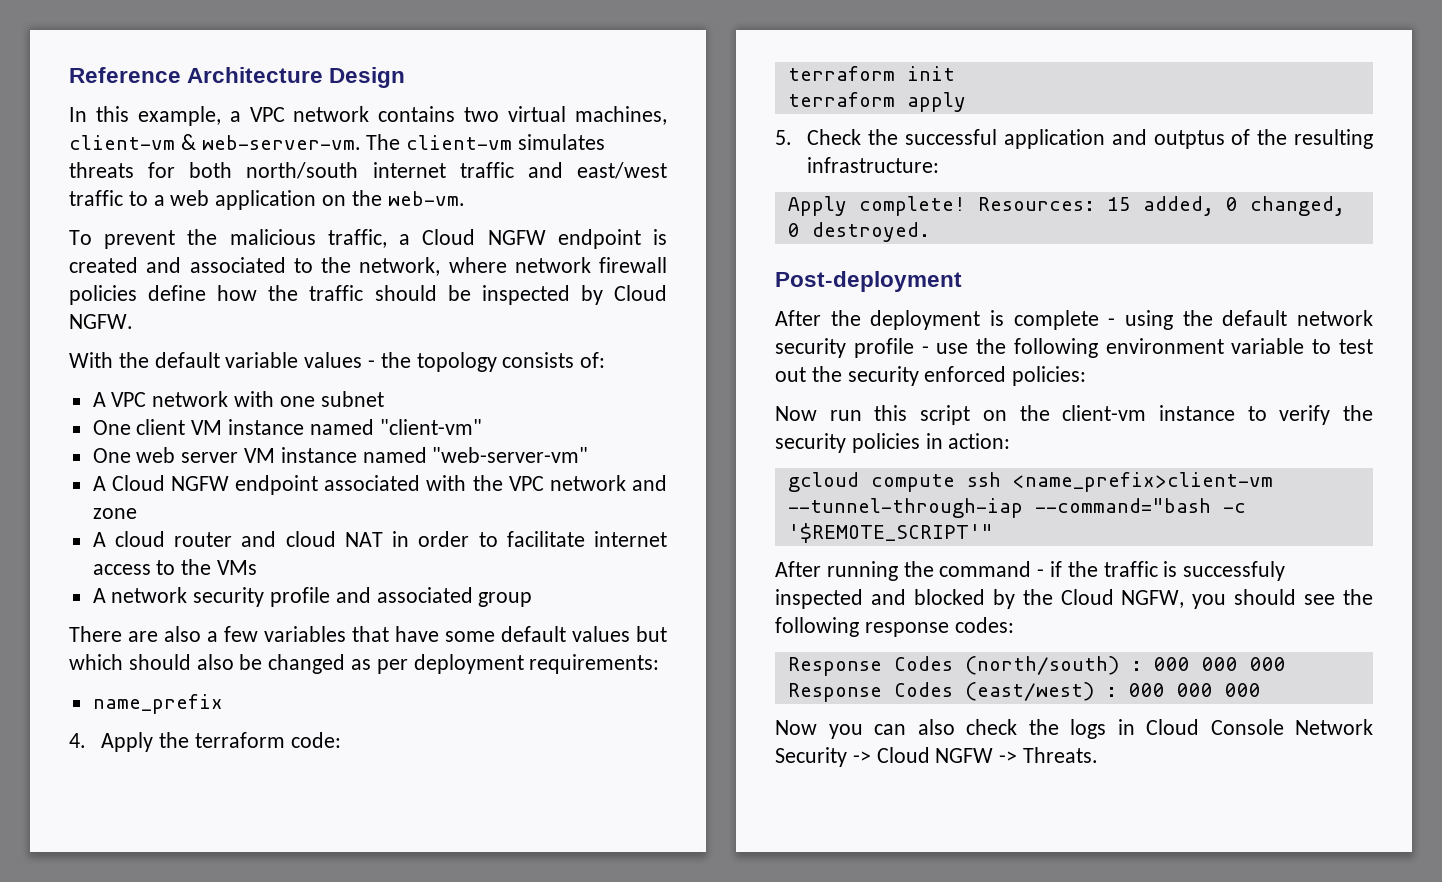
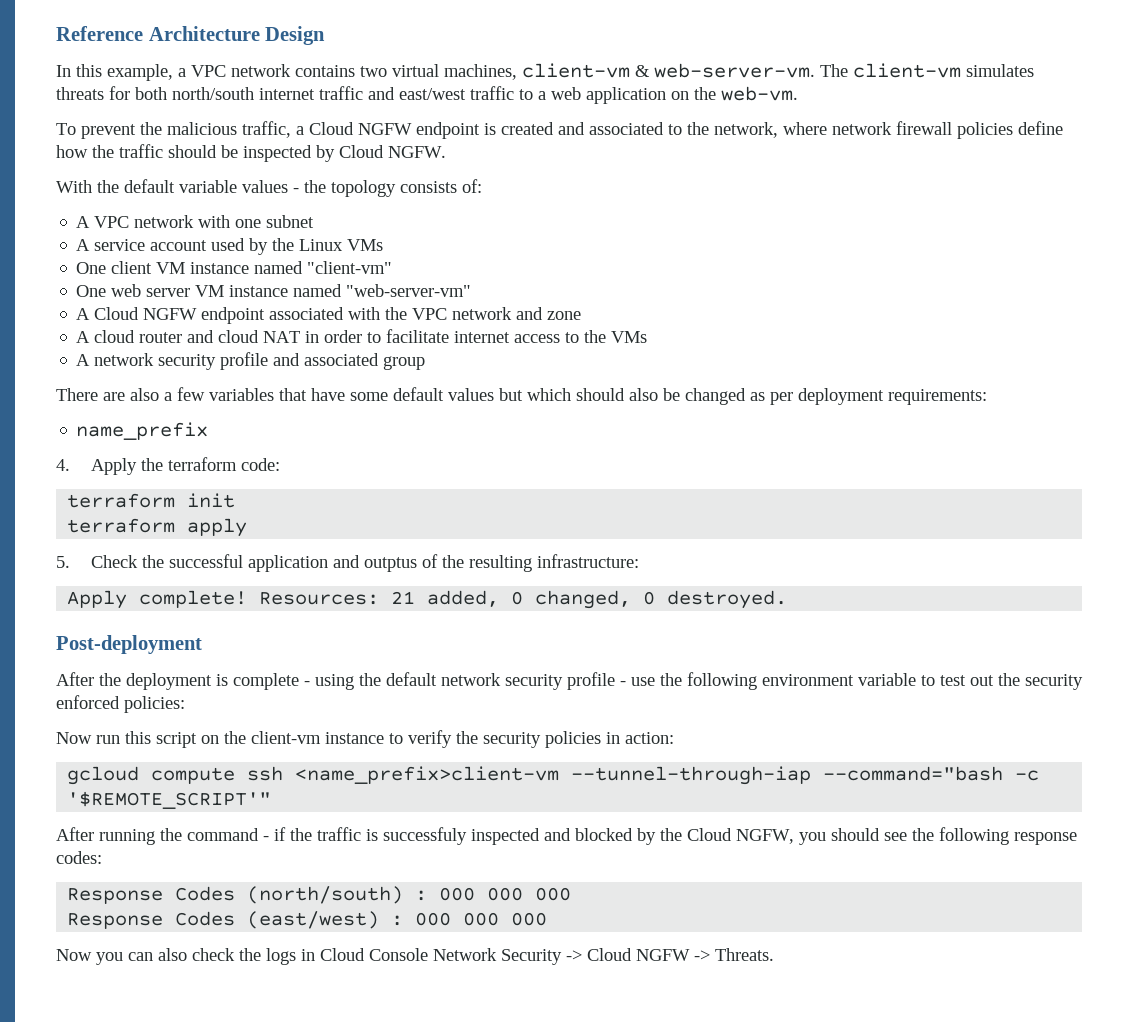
+ A service account used by the Linux VMs
- Resources: 15 added, 0 changed, 0 destroyed.
+ Resources: 21 added, 0 changed, 0 destroyed.

